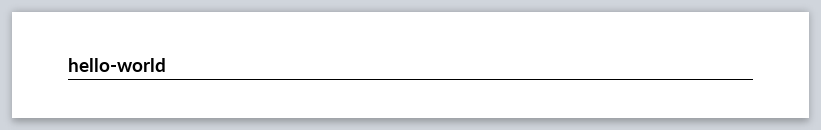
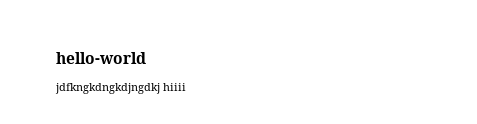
+ jdfkngkdngkdjngdkj hiiii

